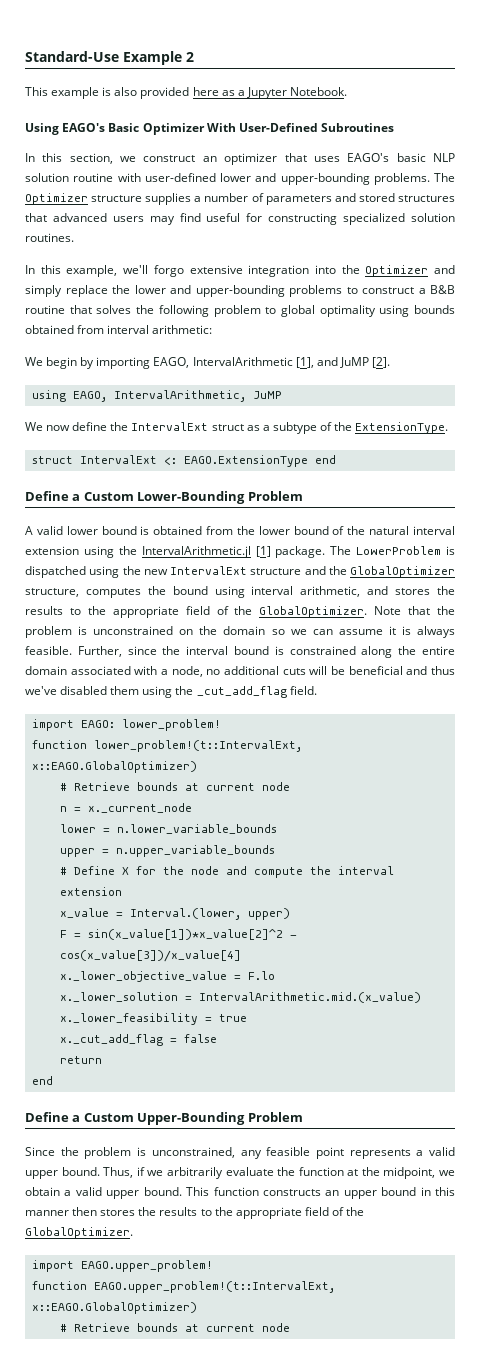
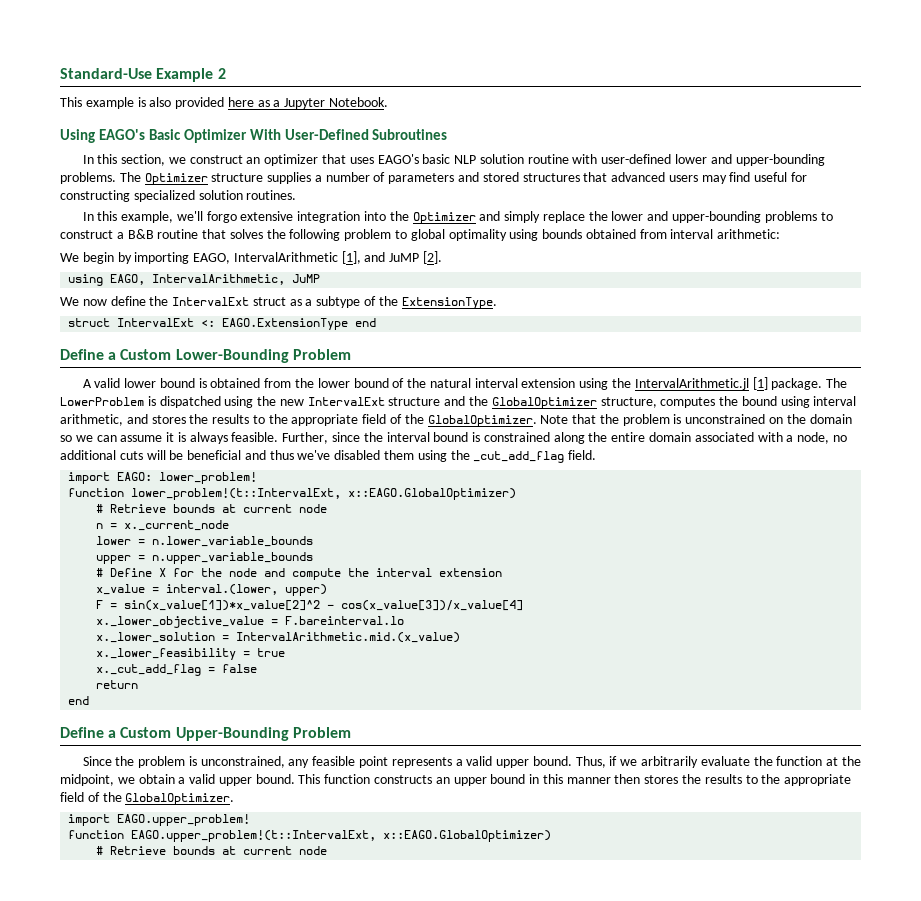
- x_value = Interval.(lower, upper)
+ x_value = interval.(lower, upper)
- x._lower_objective_value = F.lo
+ x._lower_objective_value = F.bareinterval.lo

